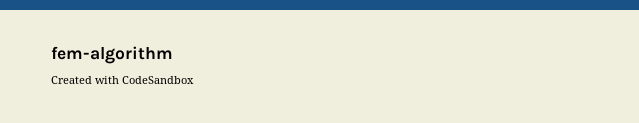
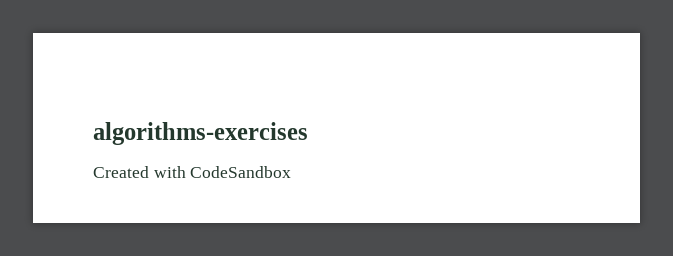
- fem-algorithm
+ algorithms-exercises

